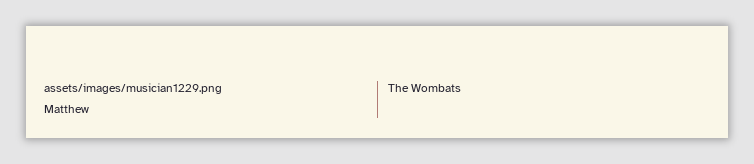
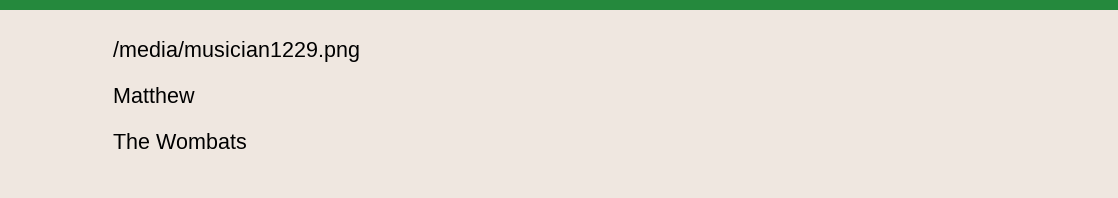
- assets/images/musician1229.png
+ /media/musician1229.png

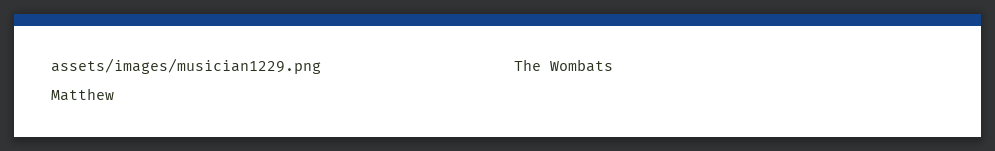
- /media/musician1229.png
+ assets/images/musician1229.png

